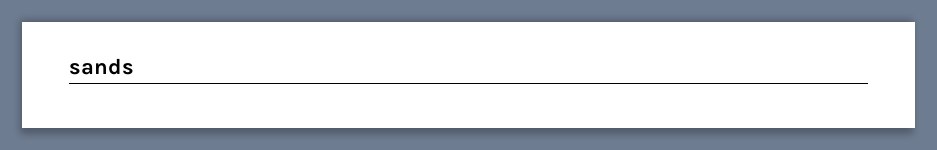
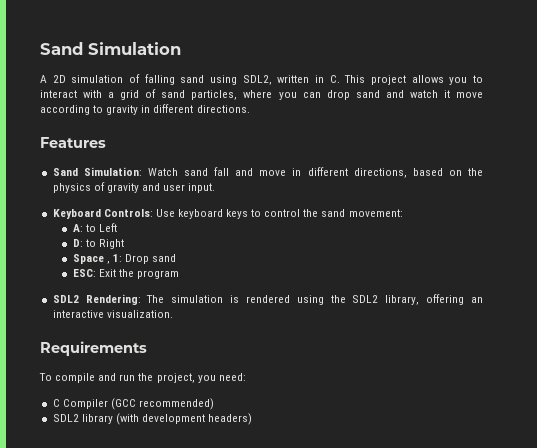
- sands
+ Sand Simulation
+ A 2D simulation of falling sand using SDL2, written in C. This project allows you to interact with a grid of sand particles, where you can drop sand and watch it move according to gravity in different directions.
+ Features
+ Sand Simulation: Watch sand fall and move in different directions, based on the physics of gravity and user input.
+ Keyboard Controls: Use keyboard keys to control the sand movement:
+ A: to Left
+ D: to Right
+ Space , 1: Drop sand
+ ESC: Exit the program
+ SDL2 Rendering: The simulation is rendered using the SDL2 library, offering an interactive visualization.
+ Requirements
+ To compile and run the project, you need:
+ C Compiler (GCC recommended)
+ SDL2 library (with development headers)

